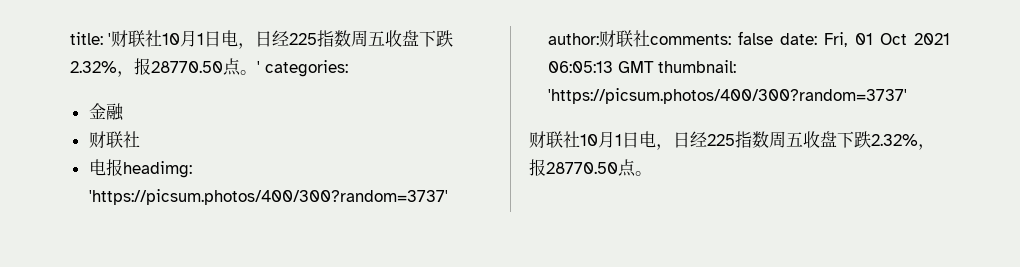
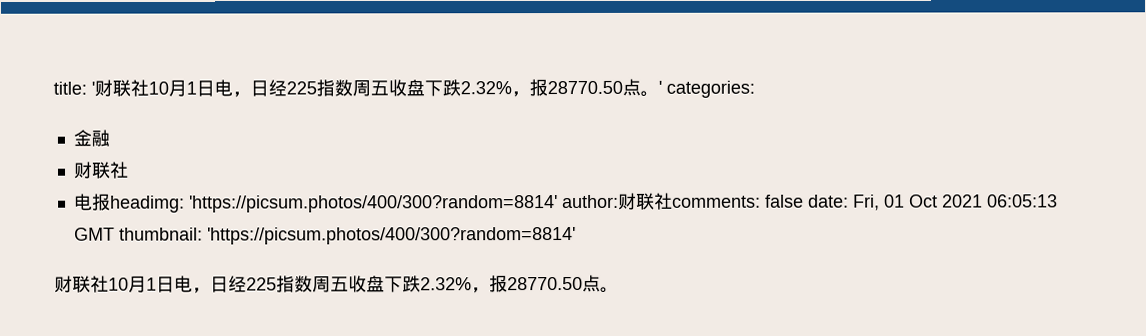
- 电报headimg: 'https://picsum.photos/400/300?random=3737' author:财联社comments: false date: Fri, 01 Oct 2021 06:05:13 GMT thumbnail: 'https://picsum.photos/400/300?random=3737'
+ 电报headimg: 'https://picsum.photos/400/300?random=8814' author:财联社comments: false date: Fri, 01 Oct 2021 06:05:13 GMT thumbnail: 'https://picsum.photos/400/300?random=8814'

